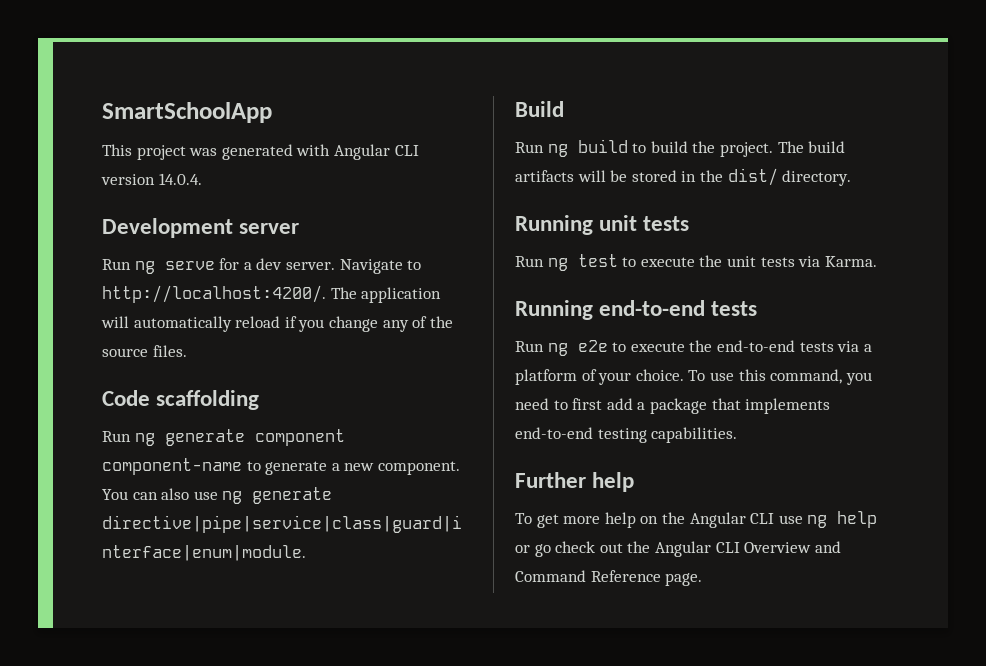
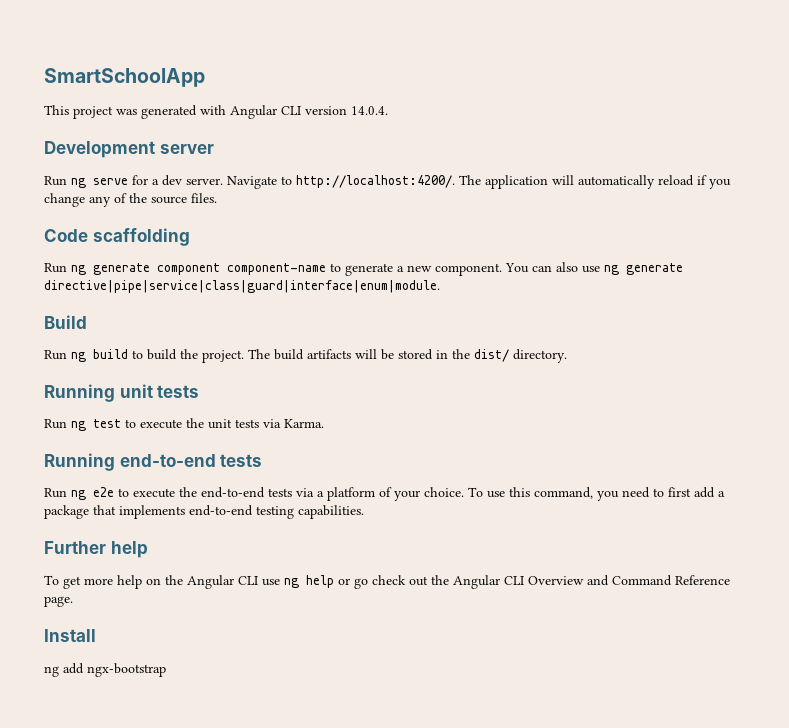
+ Install
+ ng add ngx-bootstrap

